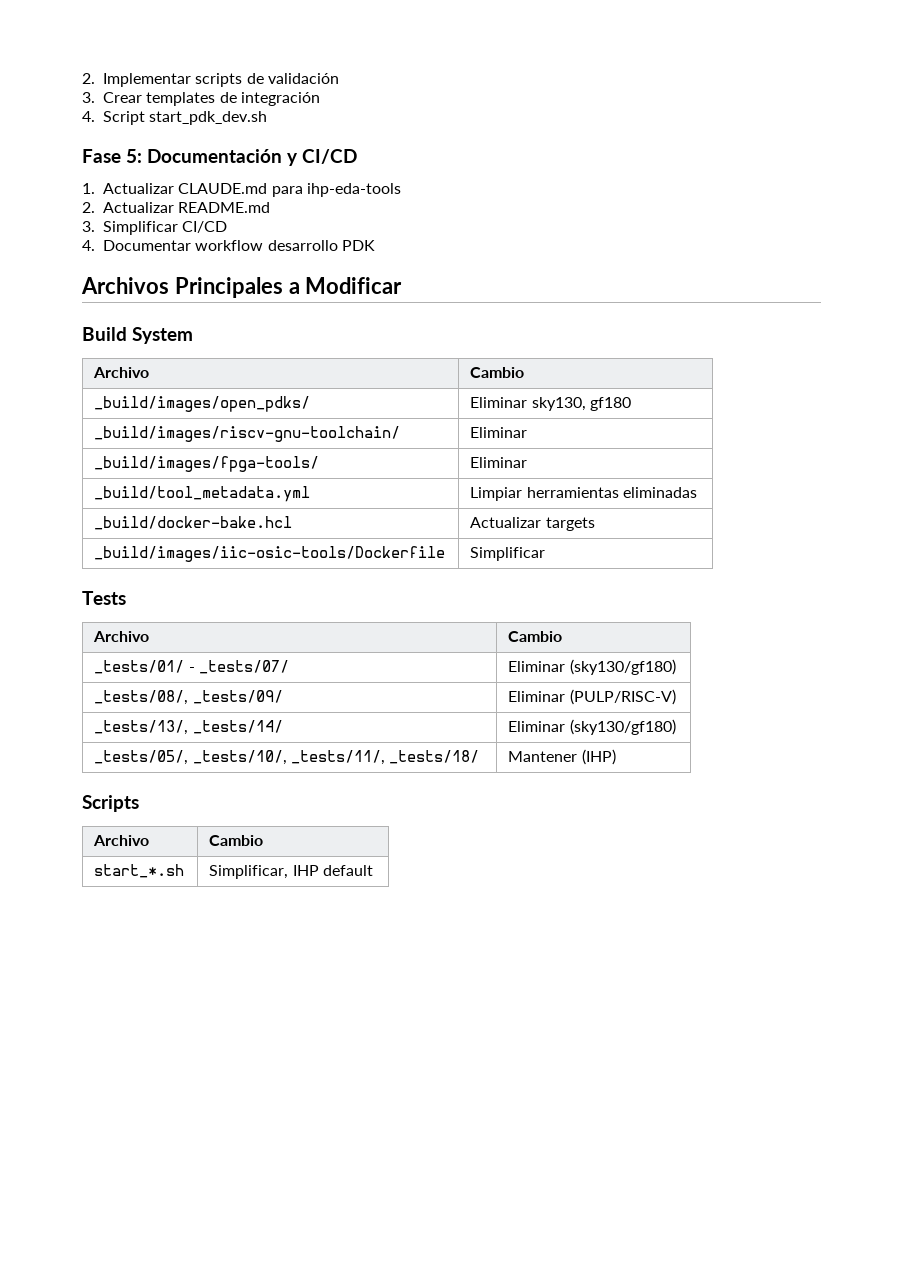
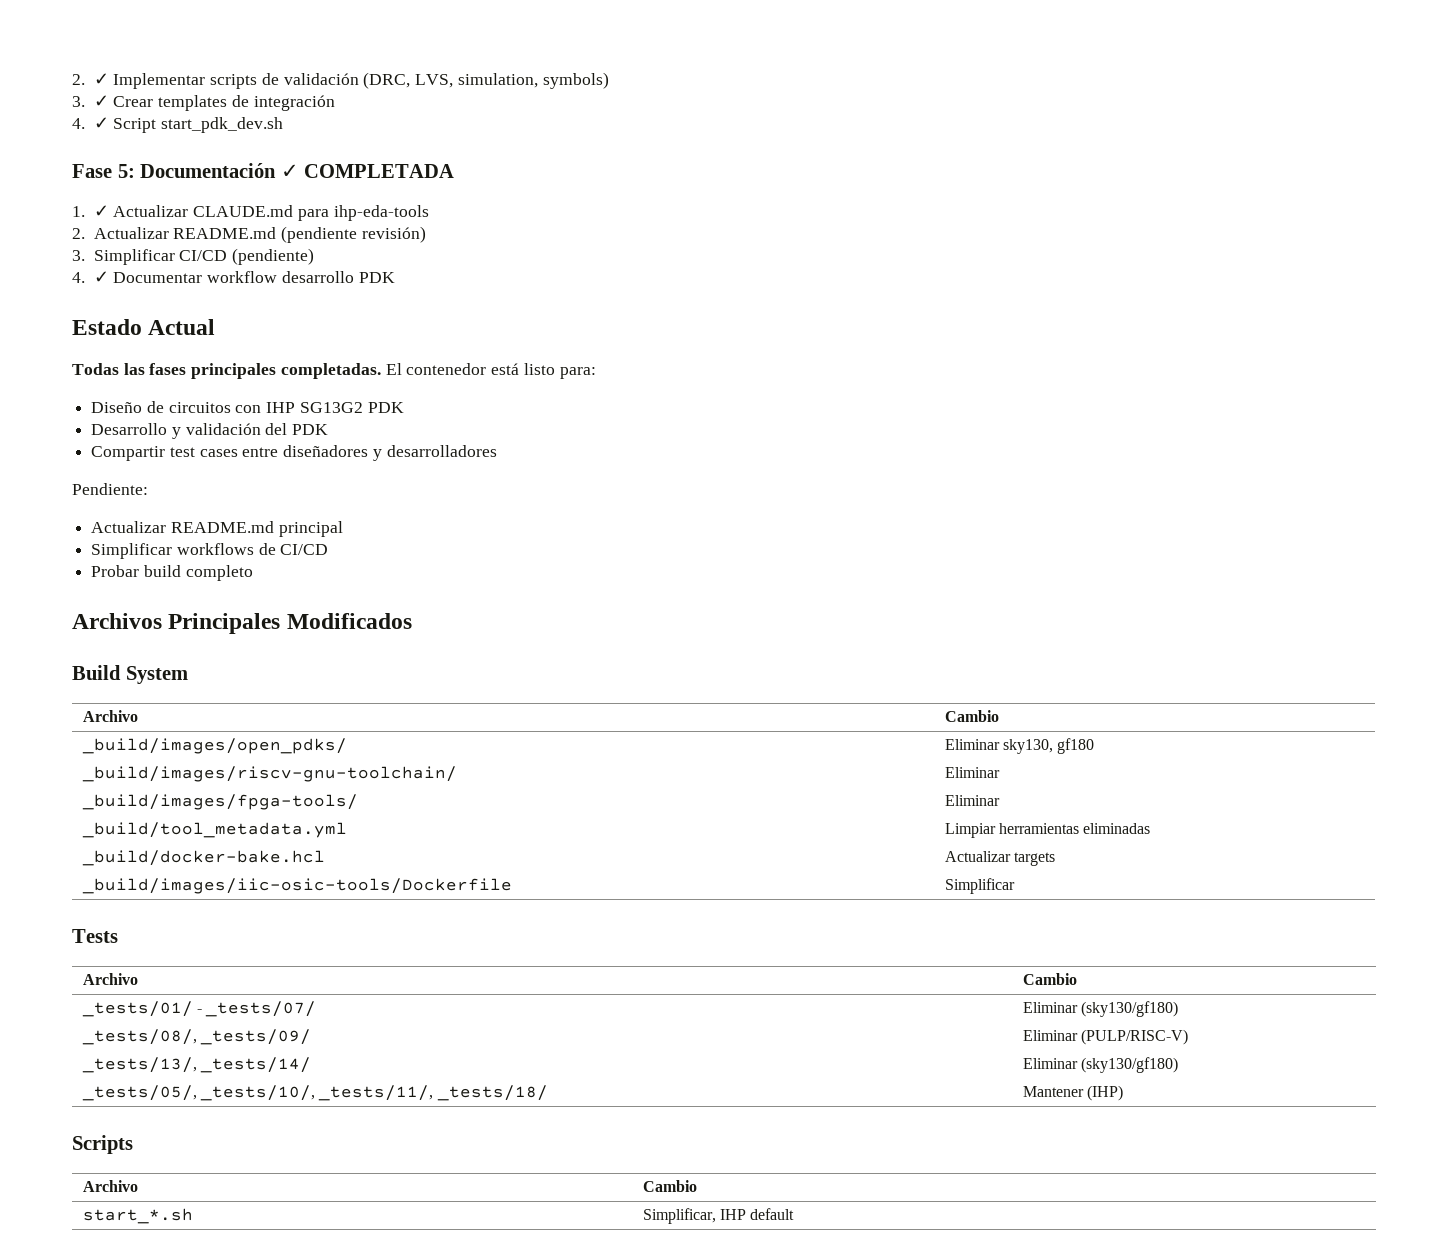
- 2. Implementar scripts de validación
- 3. Crear templates de integración
+ 2. ✓ Implementar scripts de validación (DRC, LVS, simulation, symbols)
+ 3. ✓ Crear templates de integración
- 4. Script start_pdk_dev.sh
+ 4. ✓ Script start_pdk_dev.sh
- Fase 5: Documentación y CI/CD
+ Fase 5: Documentación ✓ COMPLETADA
- 1. Actualizar CLAUDE.md para ihp-eda-tools
+ 1. ✓ Actualizar CLAUDE.md para ihp-eda-tools
- 2. Actualizar README.md
+ 2. Actualizar README.md (pendiente revisión)
- 3. Simplificar CI/CD
- 4. Documentar workflow desarrollo PDK
+ 3. Simplificar CI/CD (pendiente)
+ 4. ✓ Documentar workflow desarrollo PDK
+ Estado Actual
+ Todas las fases principales completadas. El contenedor está listo para:
+ Diseño de circuitos con IHP SG13G2 PDK
+ Desarrollo y validación del PDK
+ Compartir test cases entre diseñadores y desarrolladores
+ Pendiente:
+ Actualizar README.md principal
+ Simplificar workflows de CI/CD
+ Probar build completo
- Archivos Principales a Modificar
+ Archivos Principales Modificados

